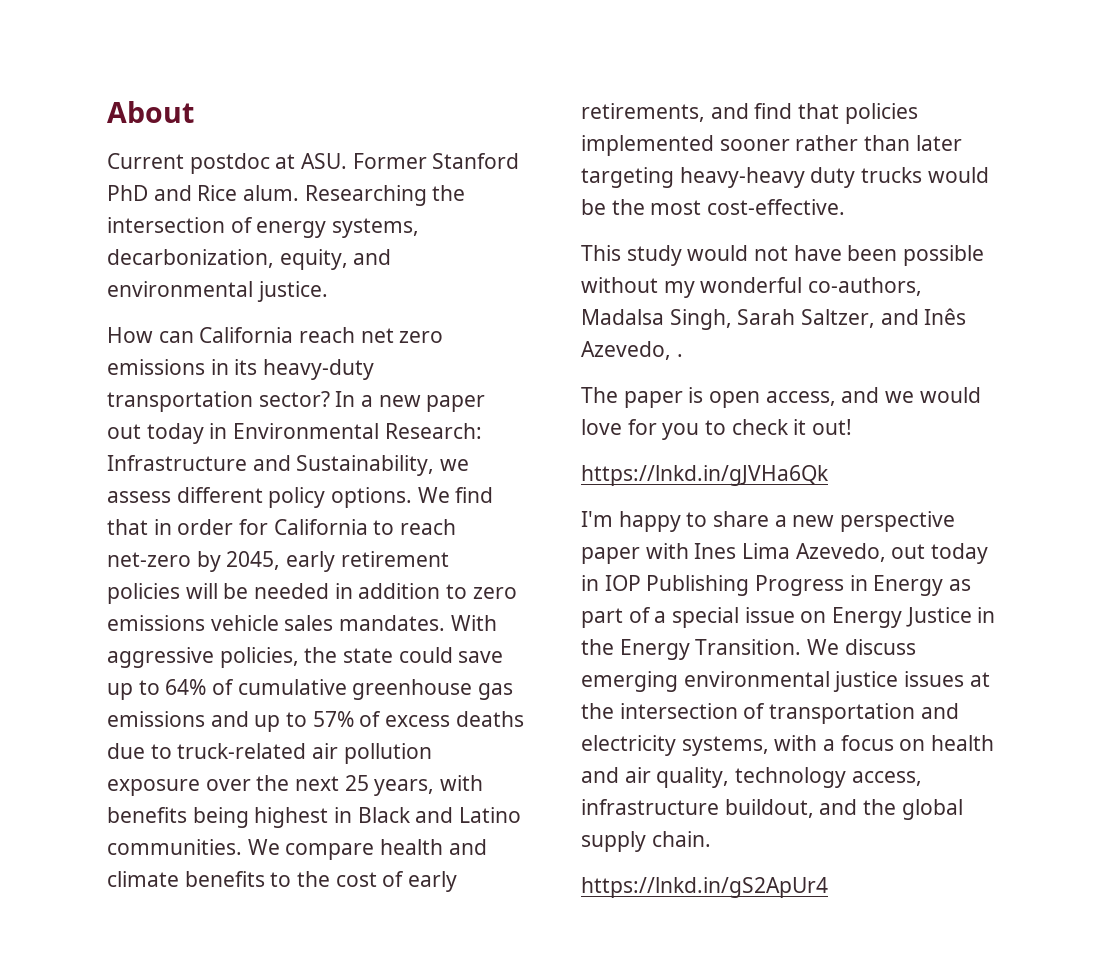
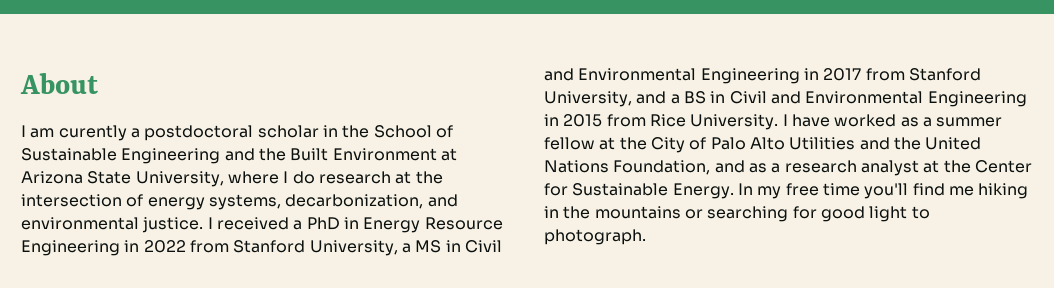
- Current postdoc at ASU. Former Stanford PhD and Rice alum. Researching the intersection of energy systems, decarbonization, equity, and environmental justice.
- How can California reach net zero emissions in its heavy-duty transportation sector? In a new paper out today in Environmental Research: Infrastructure and Sustainability, we assess different policy options. We find that in order for California to reach net-zero by 2045, early retirement policies will be needed in addition to zero emissions vehicle sales mandates. With aggressive policies, the state could save up to 64% of cumulative greenhouse gas emissions and up to 57% of excess deaths due to truck-related air pollution exposure over the next 25 years, with benefits being highest in Black and Latino communities. We compare health and climate benefits to the cost of early retirements, and find that policies implemented sooner rather than later targeting heavy-heavy duty trucks would be the most cost-effective.
- This study would not have been possible without my wonderful co-authors, Madalsa Singh, Sarah Saltzer, and Inês Azevedo, .
- The paper is open access, and we would love for you to check it out!
- https://lnkd.in/gJVHa6Qk
- I'm happy to share a new perspective paper with Ines Lima Azevedo, out today in IOP Publishing Progress in Energy as part of a special issue on Energy Justice in the Energy Transition. We discuss emerging environmental justice issues at the intersection of transportation and electricity systems, with a focus on health and air quality, technology access, infrastructure buildout, and the global supply chain.
- https://lnkd.in/gS2ApUr4
+ I am curently a postdoctoral scholar in the School of Sustainable Engineering and the Built Environment at Arizona State University, where I do research at the intersection of energy systems, decarbonization, and environmental justice. I received a PhD in Energy Resource Engineering in 2022 from Stanford University, a MS in Civil and Environmental Engineering in 2017 from Stanford University, and a BS in Civil and Environmental Engineering in 2015 from Rice University. I have worked as a summer fellow at the City of Palo Alto Utilities and the United Nations Foundation, and as a research analyst at the Center for Sustainable Energy. In my free time you'll find me hiking in the mountains or searching for good light to photograph.

